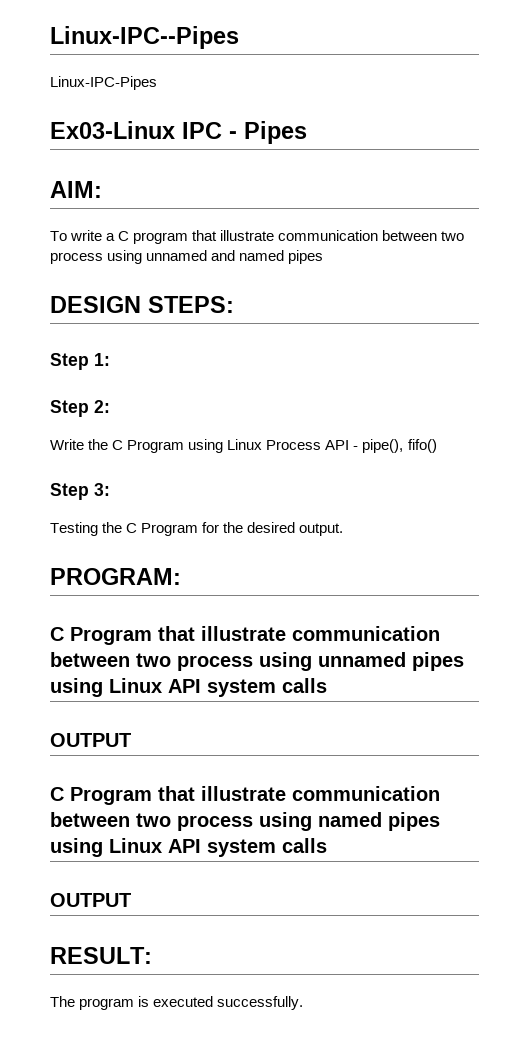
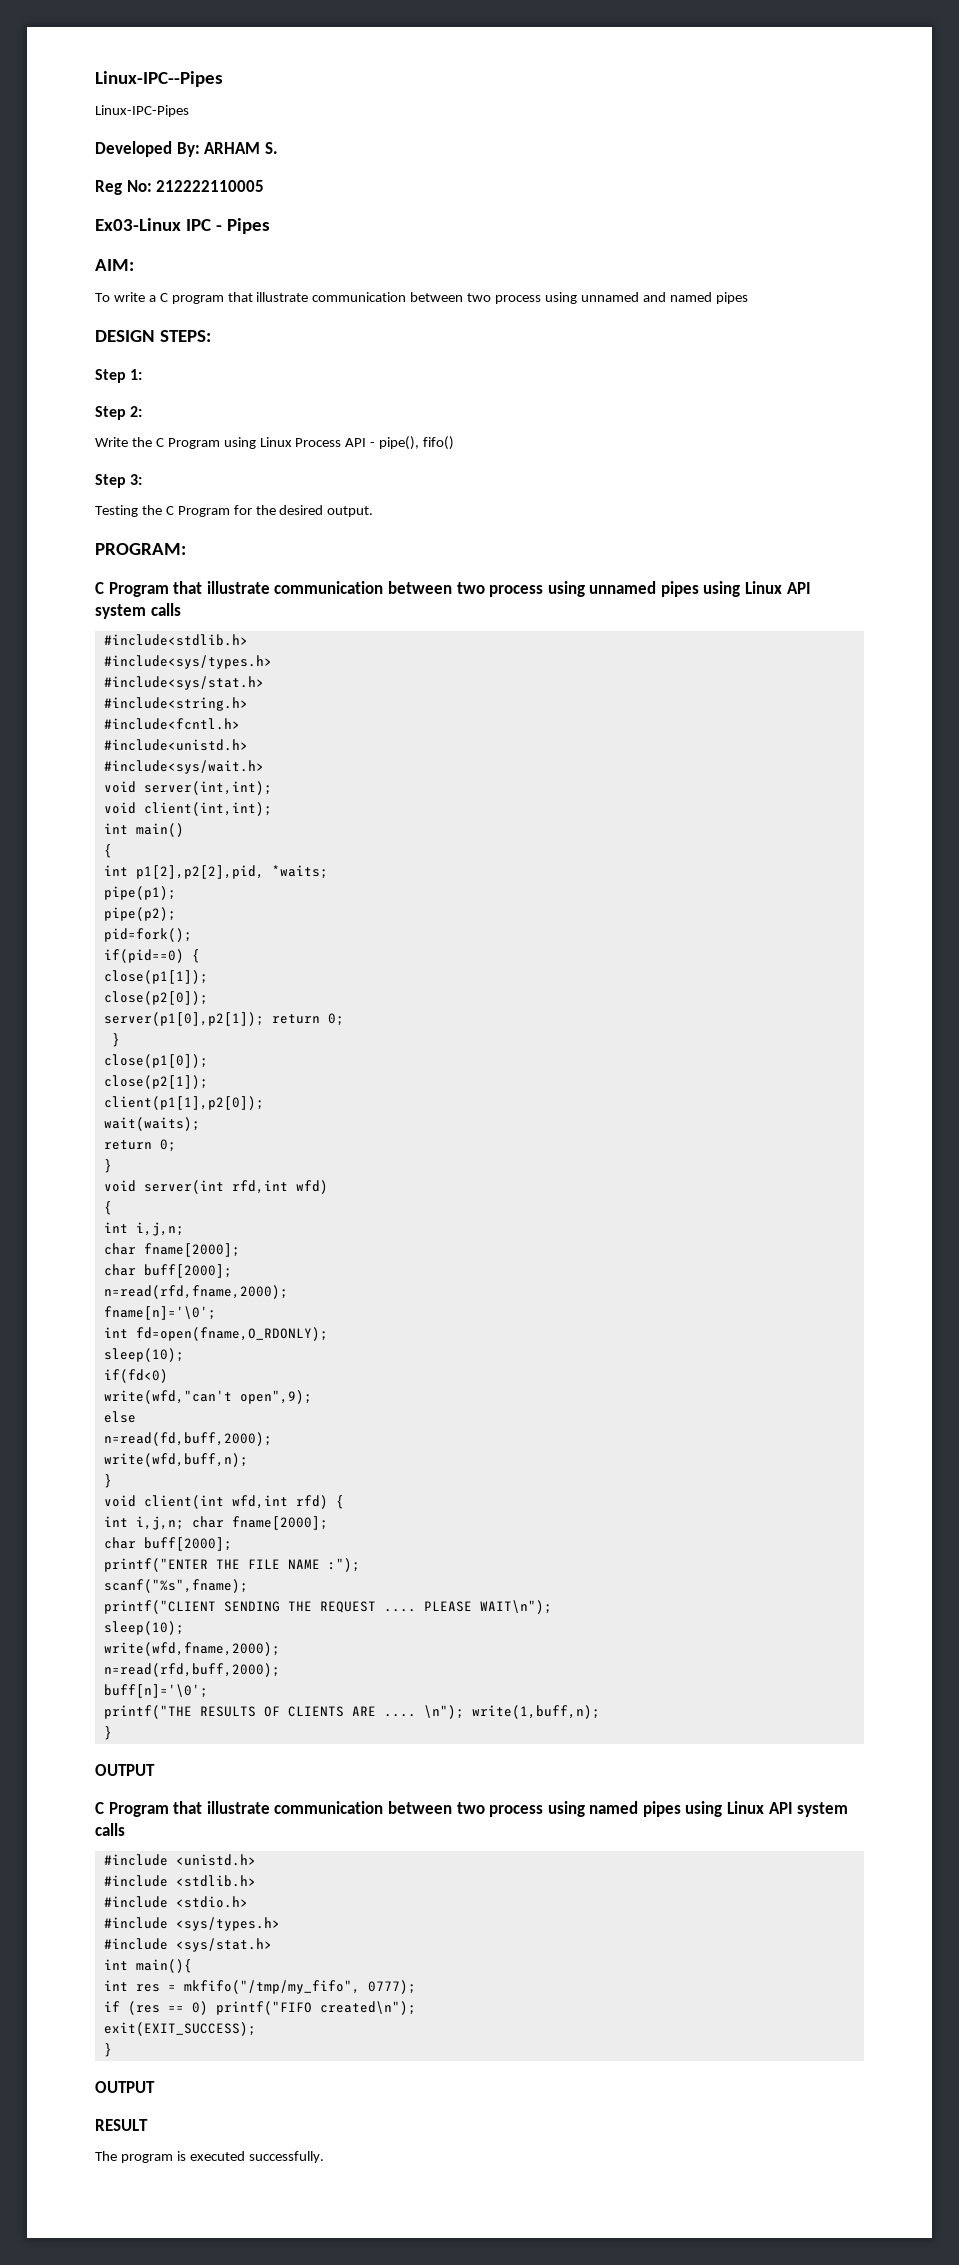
+ Developed By: ARHAM S.
+ Reg No: 212222110005
+ #include<stdlib.h>
+ #include<sys/types.h>
+ #include<sys/stat.h>
+ #include<string.h>
+ #include<fcntl.h>
+ #include<unistd.h>
+ #include<sys/wait.h>
+ void server(int,int);
+ void client(int,int);
+ int main()
+ {
+ int p1[2],p2[2],pid, *waits;
+ pipe(p1);
+ pipe(p2);
+ pid=fork();
+ if(pid==0) {
+ close(p1[1]);
+ close(p2[0]);
+ server(p1[0],p2[1]); return 0;
+ }
+ close(p1[0]);
+ close(p2[1]);
+ client(p1[1],p2[0]);
+ wait(waits);
+ return 0;
+ }
+ void server(int rfd,int wfd)
+ {
+ int i,j,n;
+ char fname[2000];
+ char buff[2000];
+ n=read(rfd,fname,2000);
+ fname[n]='\0';
+ int fd=open(fname,O_RDONLY);
+ sleep(10);
+ if(fd<0)
+ write(wfd,"can't open",9);
+ else
+ n=read(fd,buff,2000);
+ write(wfd,buff,n);
+ }
+ void client(int wfd,int rfd) {
+ int i,j,n; char fname[2000];
+ char buff[2000];
+ printf("ENTER THE FILE NAME :");
+ scanf("%s",fname);
+ printf("CLIENT SENDING THE REQUEST .... PLEASE WAIT\n");
+ sleep(10);
+ write(wfd,fname,2000);
+ n=read(rfd,buff,2000);
+ buff[n]='\0';
+ printf("THE RESULTS OF CLIENTS ARE .... \n"); write(1,buff,n);
+ }
  C Program that illustrate communication between two process using named pipes using Linux API system calls
+ #include <unistd.h>
+ #include <stdlib.h>
+ #include <stdio.h>
+ #include <sys/types.h>
+ #include <sys/stat.h>
+ int main(){
+ int res = mkfifo("/tmp/my_fifo", 0777);
+ if (res == 0) printf("FIFO created\n");
+ exit(EXIT_SUCCESS);
+ }
  OUTPUT
- RESULT:
+ RESULT

